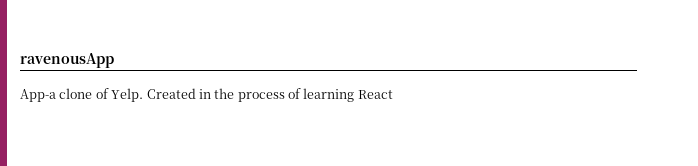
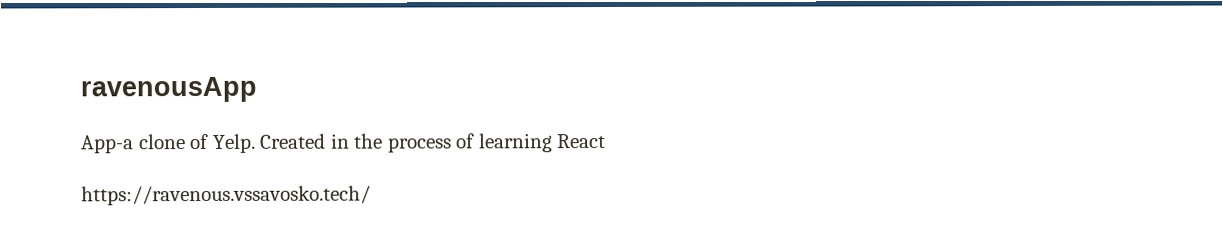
+ https://ravenous.vssavosko.tech/

